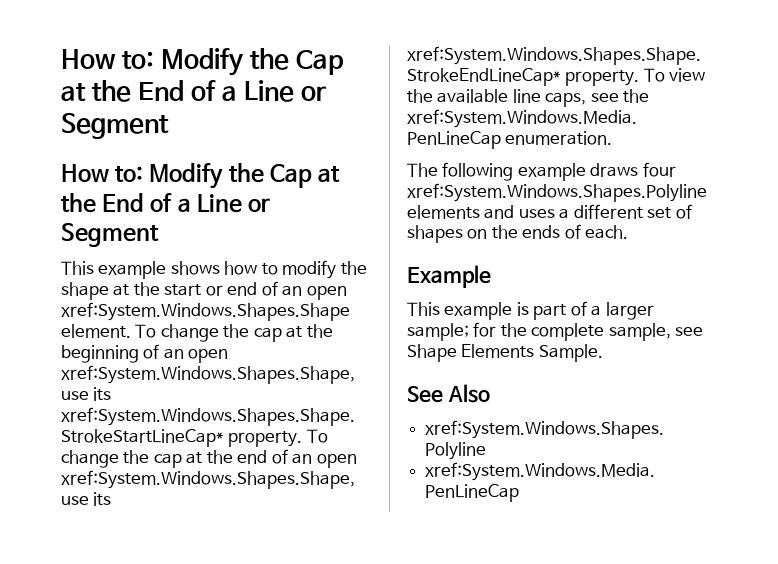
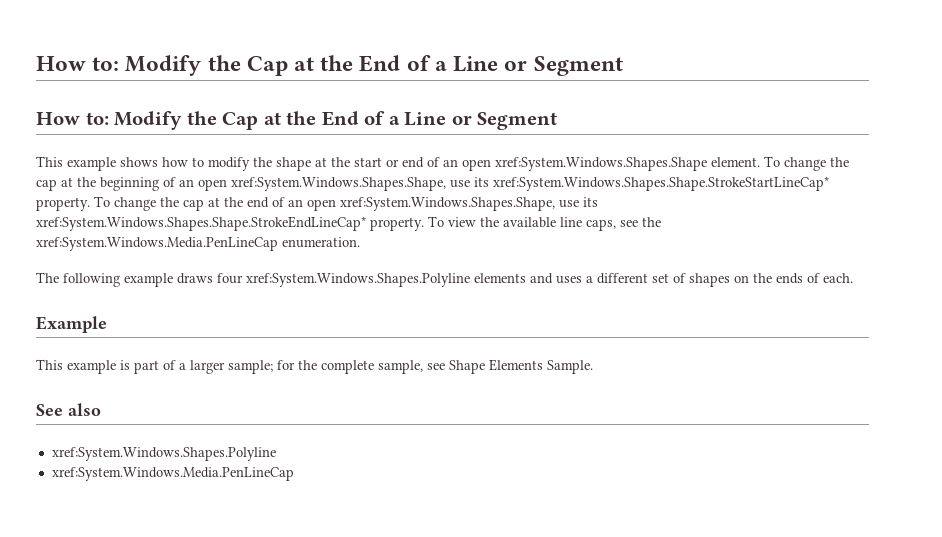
- See Also
+ See also

